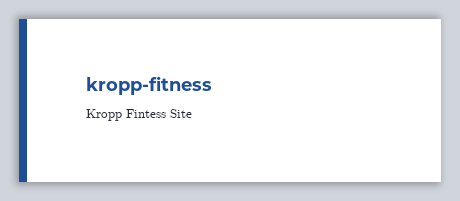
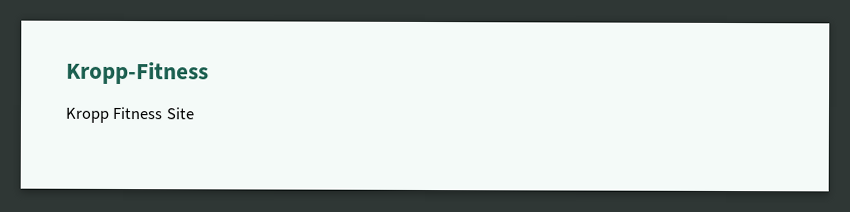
- kropp-fitness
+ Kropp-Fitness
- Kropp Fintess Site
+ Kropp Fitness Site

